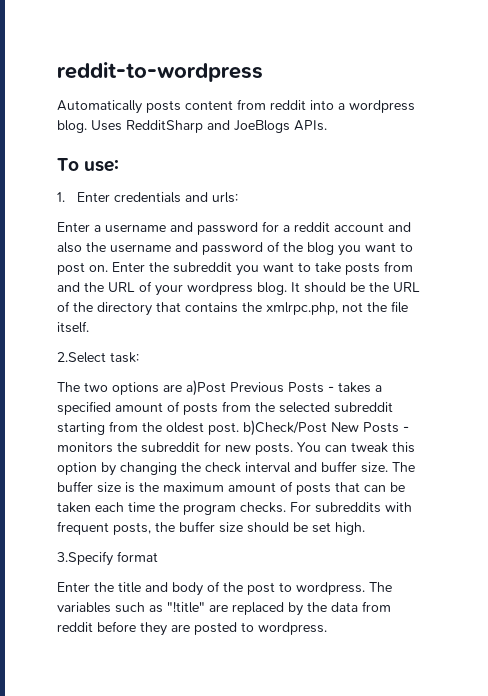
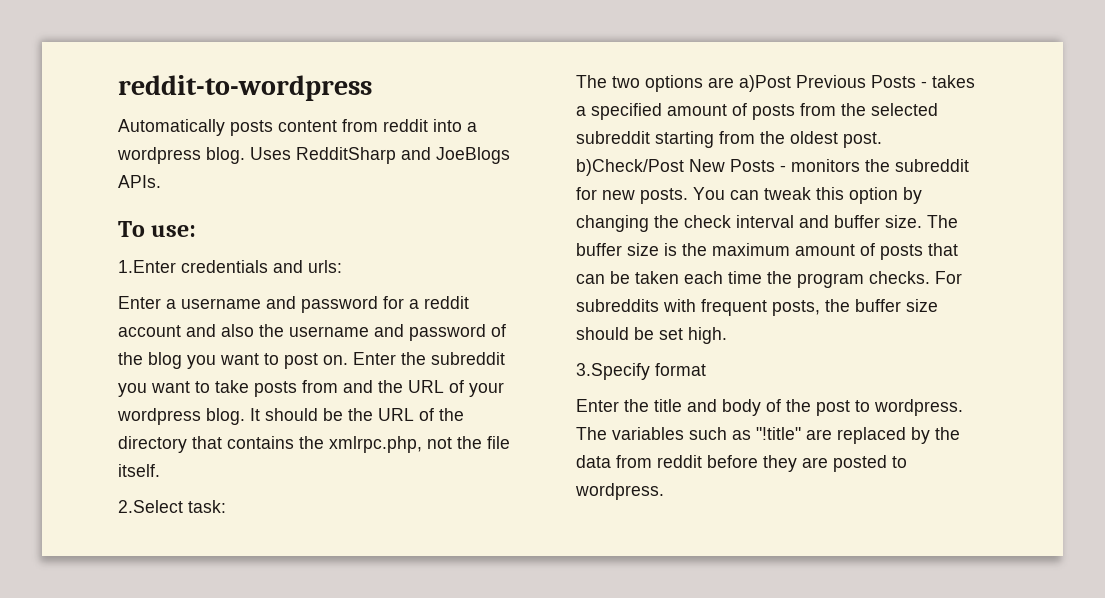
- 1. Enter credentials and urls:
+ 1.Enter credentials and urls:

